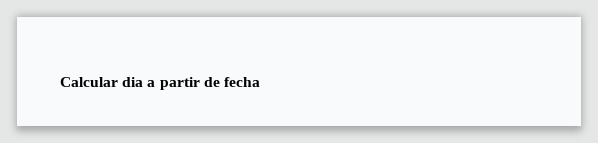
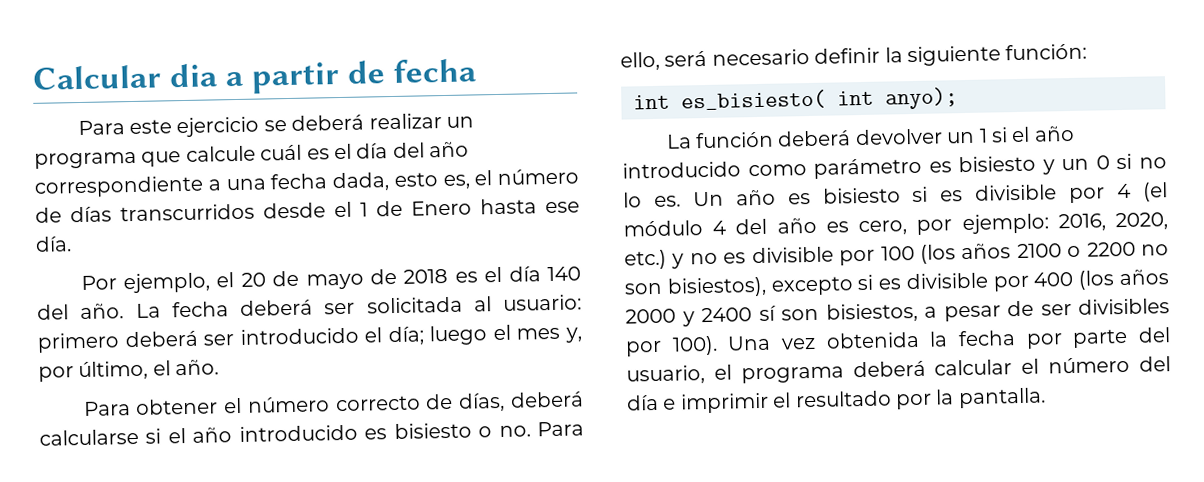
+ Para este ejercicio se deberá realizar un programa que calcule cuál es el día del año correspondiente a una fecha dada, esto es, el número de días transcurridos desde el 1 de Enero hasta ese día.
+ Por ejemplo, el 20 de mayo de 2018 es el día 140 del año. La fecha deberá ser solicitada al usuario: primero deberá ser introducido el día; luego el mes y, por último, el año.
+ Para obtener el número correcto de días, deberá calcularse si el año introducido es bisiesto o no. Para ello, será necesario definir la siguiente función:
+ int es_bisiesto( int anyo);
+ La función deberá devolver un 1 si el año introducido como parámetro es bisiesto y un 0 si no lo es. Un año es bisiesto si es divisible por 4 (el módulo 4 del año es cero, por ejemplo: 2016, 2020, etc.) y no es divisible por 100 (los años 2100 o 2200 no son bisiestos), excepto si es divisible por 400 (los años 2000 y 2400 sí son bisiestos, a pesar de ser divisibles por 100). Una vez obtenida la fecha por parte del usuario, el programa deberá calcular el número del día e imprimir el resultado por la pantalla.

